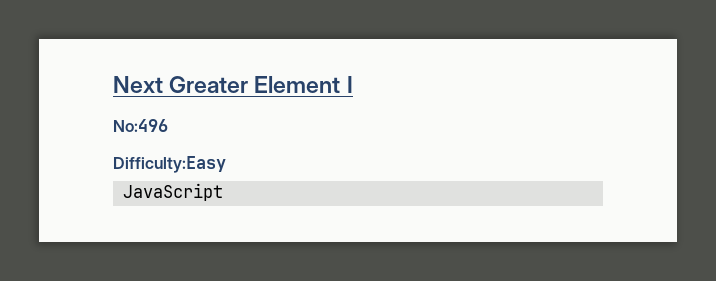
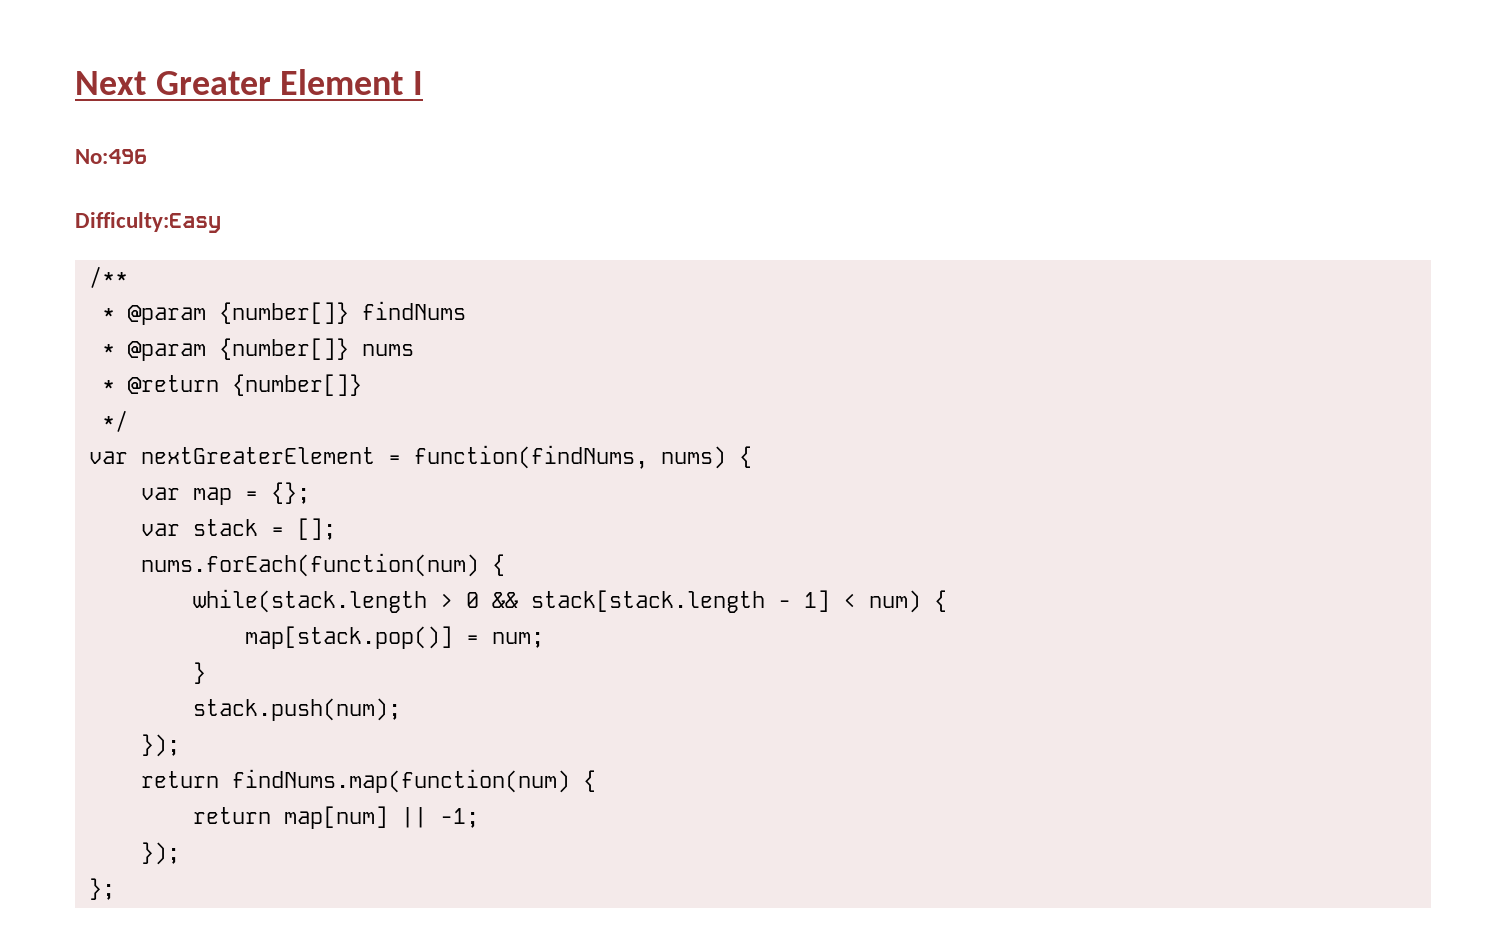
- JavaScript
+ /**
+ * @param {number[]} findNums
+ * @param {number[]} nums
+ * @return {number[]}
+ */
+ var nextGreaterElement = function(findNums, nums) {
+ var map = {};
+ var stack = [];
+ nums.forEach(function(num) {
+ while(stack.length > 0 && stack[stack.length - 1] < num) {
+ map[stack.pop()] = num;
+ }
+ stack.push(num);
+ });
+ return findNums.map(function(num) {
+ return map[num] || -1;
+ });
+ };

